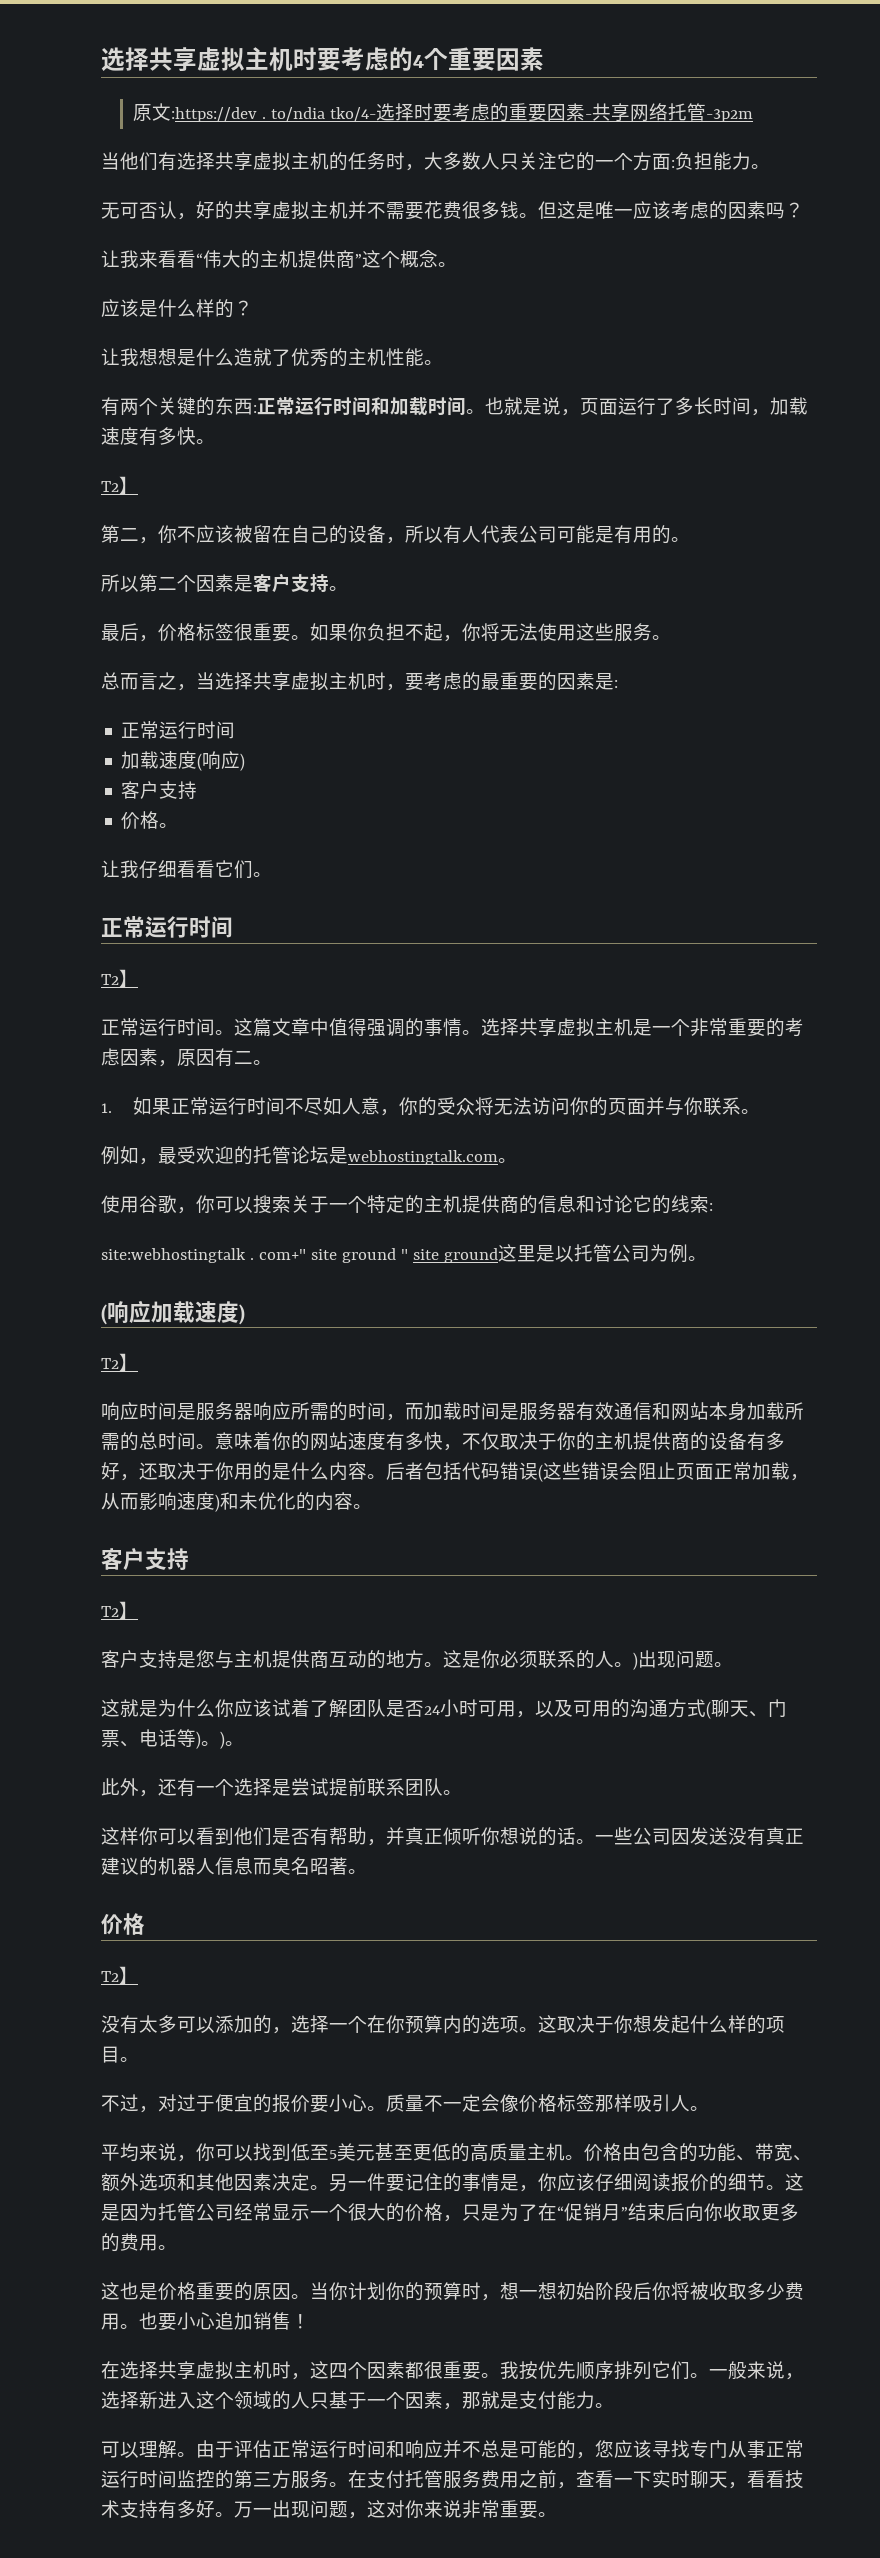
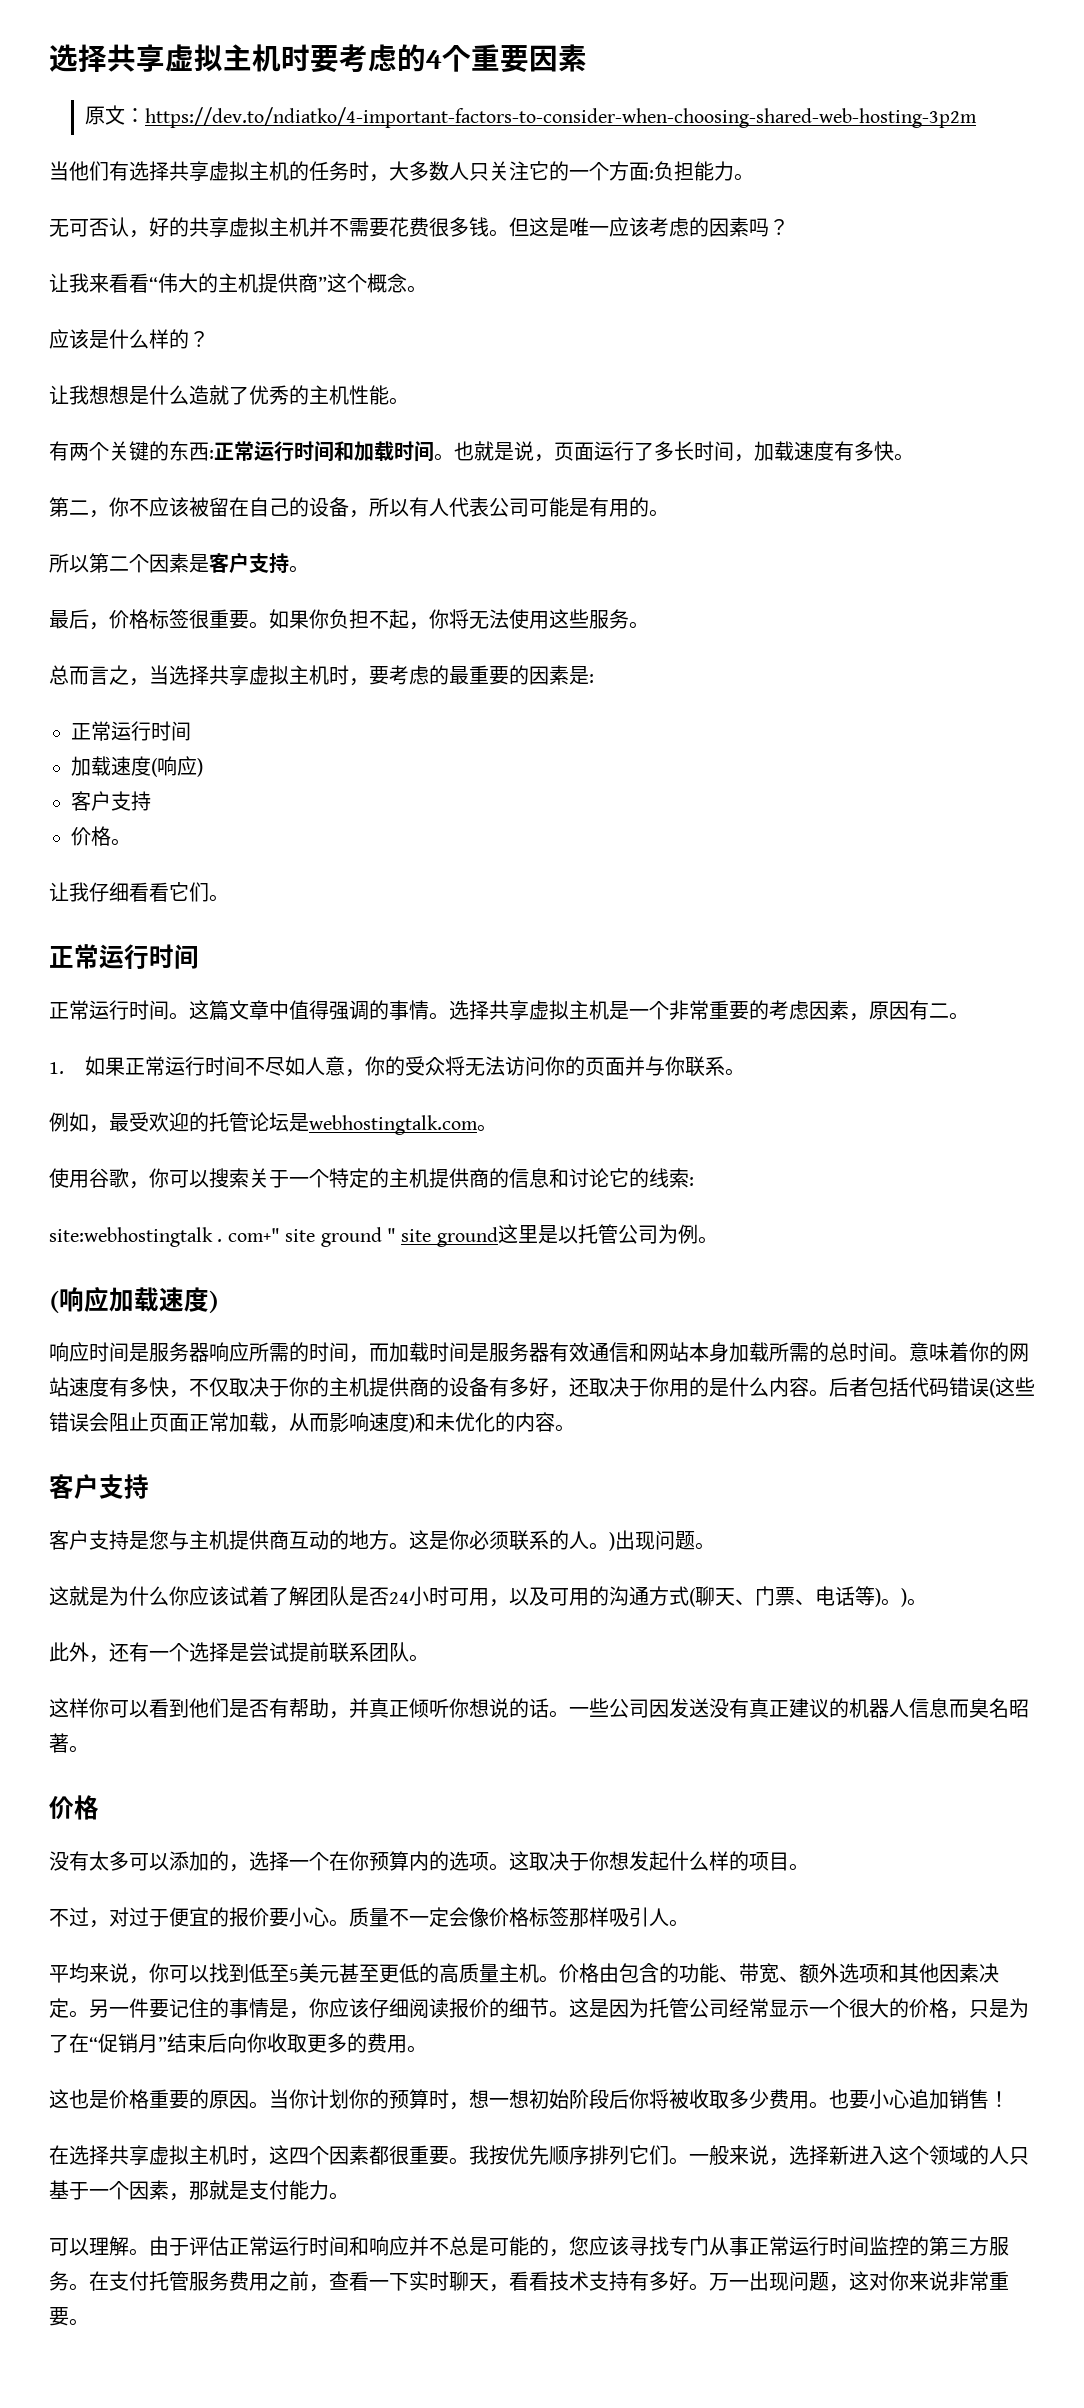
- 原文:https://dev . to/ndia tko/4-选择时要考虑的重要因素-共享网络托管-3p2m
+ 原文：https://dev.to/ndiatko/4-important-factors-to-consider-when-choosing-shared-web-hosting-3p2m
  也就是说，页面运行了多长时间，加载速度有多快。
- T2】
  让我仔细看看它们。
  正常运行时间
- T2】
  (响应加载速度)
- T2】
  后者包括代码错误(这些错误会阻止页面正常加载，从而影响速度)和未优化的内容。
  客户支持
- T2】
  一些公司因发送没有真正建议的机器人信息而臭名昭著。
  价格
- T2】

